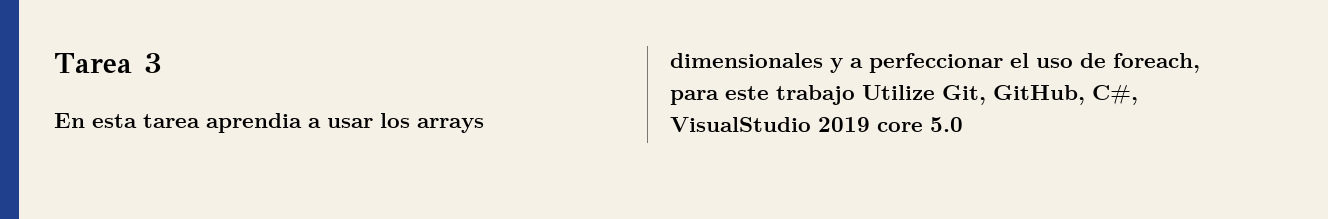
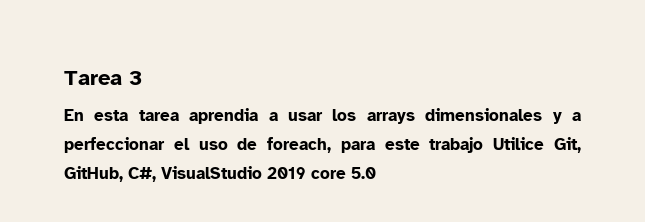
- En esta tarea aprendia a usar los arrays dimensionales y a perfeccionar el uso de foreach, para este trabajo Utilize Git, GitHub, C#, VisualStudio 2019 core 5.0
+ En esta tarea aprendia a usar los arrays dimensionales y a perfeccionar el uso de foreach, para este trabajo Utilice Git, GitHub, C#, VisualStudio 2019 core 5.0

